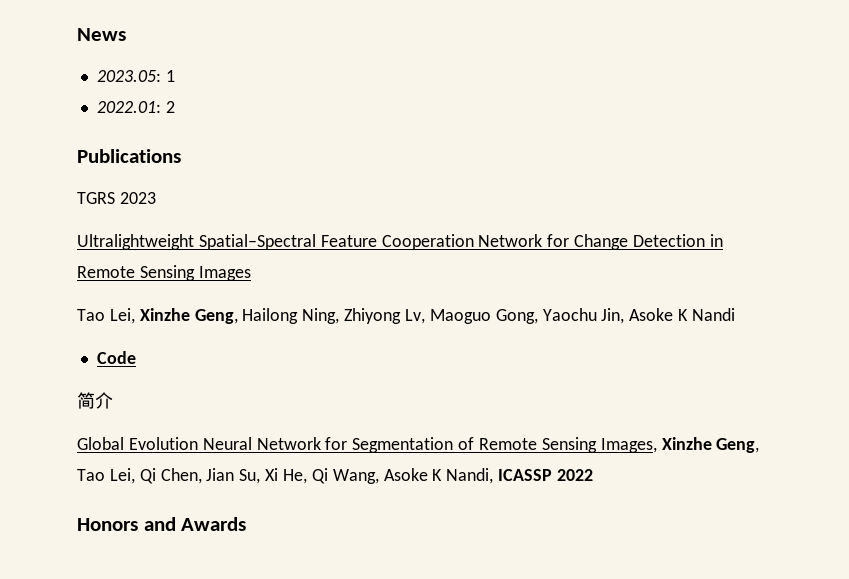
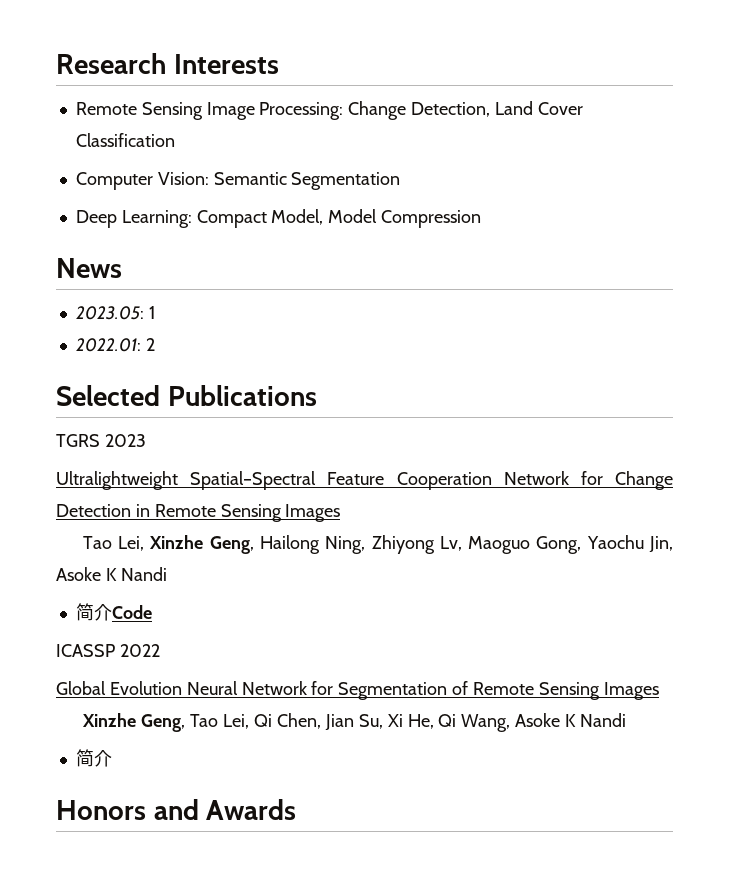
+ Research Interests
+ Remote Sensing Image Processing: Change Detection, Land Cover Classification
+ Computer Vision: Semantic Segmentation
+ Deep Learning: Compact Model, Model Compression
- Publications
+ Selected Publications
- Code
+ 简介Code
- 简介
+ ICASSP 2022
- Global Evolution Neural Network for Segmentation of Remote Sensing Images, Xinzhe Geng, Tao Lei, Qi Chen, Jian Su, Xi He, Qi Wang, Asoke K Nandi, ICASSP 2022
+ Global Evolution Neural Network for Segmentation of Remote Sensing Images
+ Xinzhe Geng, Tao Lei, Qi Chen, Jian Su, Xi He, Qi Wang, Asoke K Nandi
+ 简介

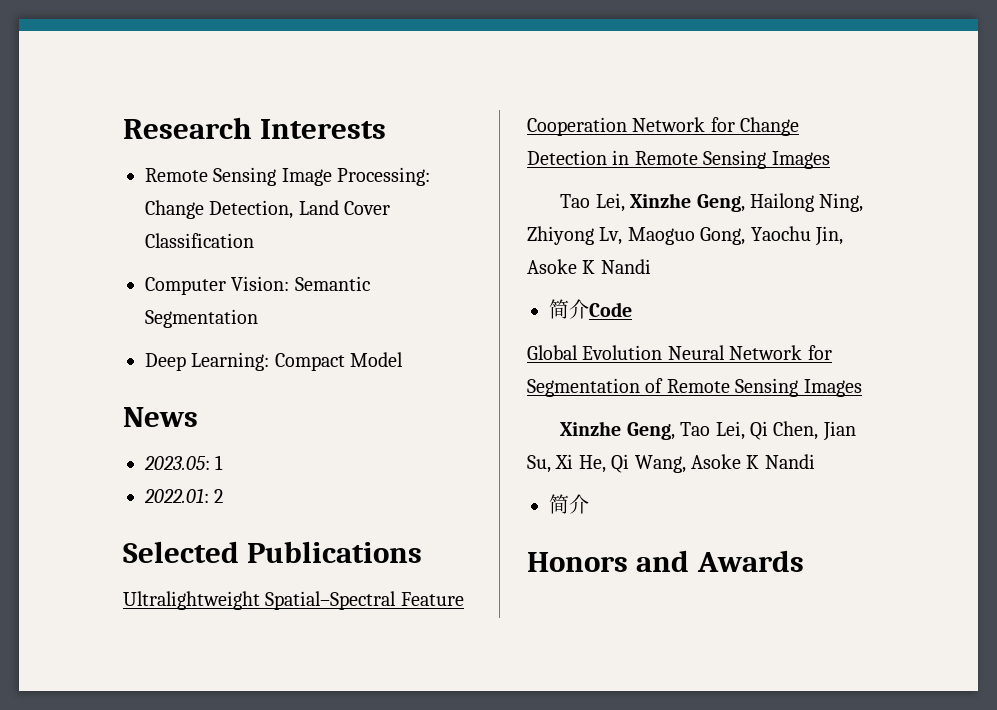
- Deep Learning: Compact Model, Model Compression
+ Deep Learning: Compact Model
- TGRS 2023
- ICASSP 2022

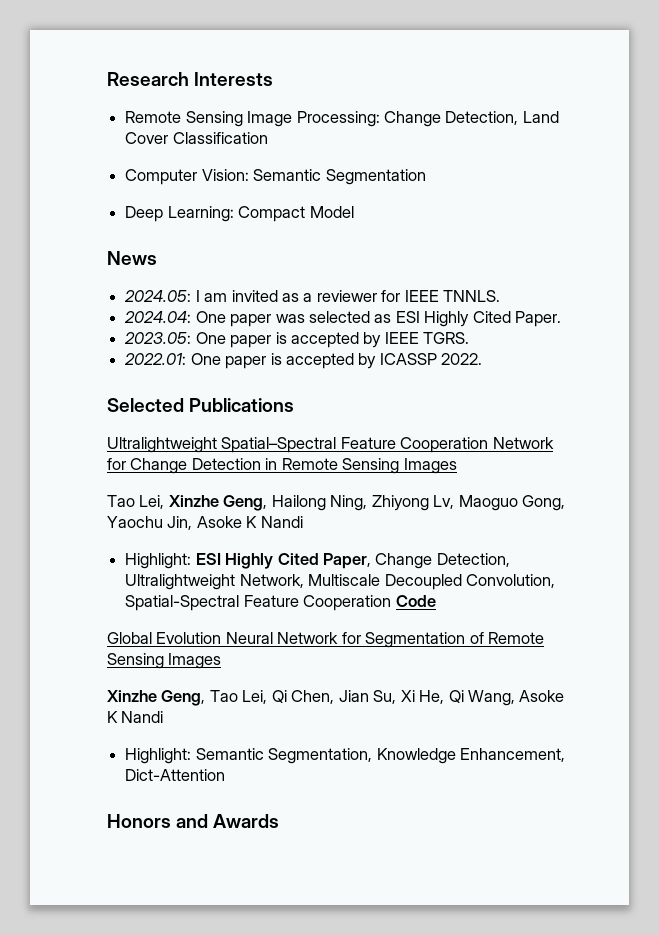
- 2023.05: 1
- 2022.01: 2
+ 2024.05: I am invited as a reviewer for IEEE TNNLS.
+ 2024.04: One paper was selected as ESI Highly Cited Paper.
+ 2023.05: One paper is accepted by IEEE TGRS.
+ 2022.01: One paper is accepted by ICASSP 2022.
- 简介Code
+ Highlight: ESI Highly Cited Paper, Change Detection, Ultralightweight Network, Multiscale Decoupled Convolution, Spatial-Spectral Feature Cooperation Code
  Xinzhe Geng, Tao Lei, Qi Chen, Jian Su, Xi He, Qi Wang, Asoke K Nandi
- 简介
+ Highlight: Semantic Segmentation, Knowledge Enhancement, Dict-Attention

